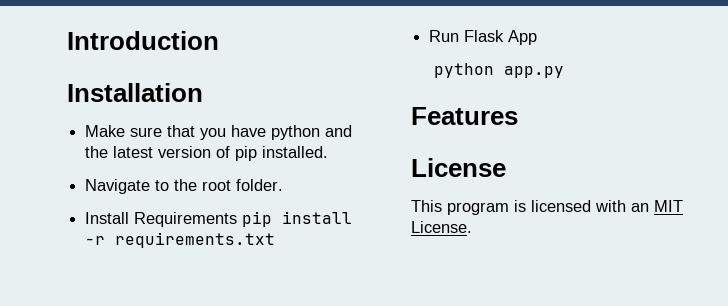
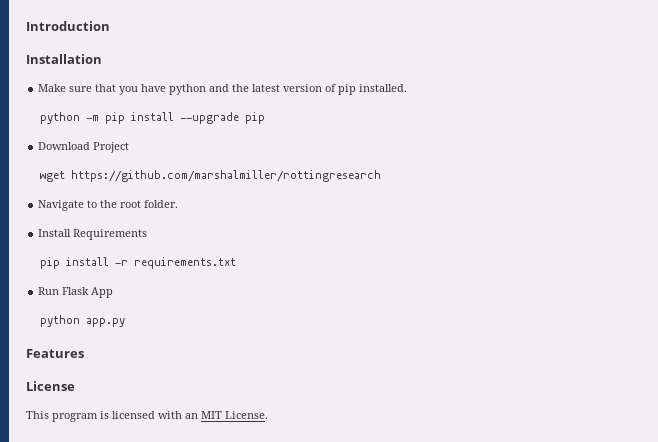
+ python -m pip install --upgrade pip
+ Download Project
+ wget https://github.com/marshalmiller/rottingresearch
- Install Requirements pip install -r requirements.txt
+ Install Requirements
+ pip install -r requirements.txt

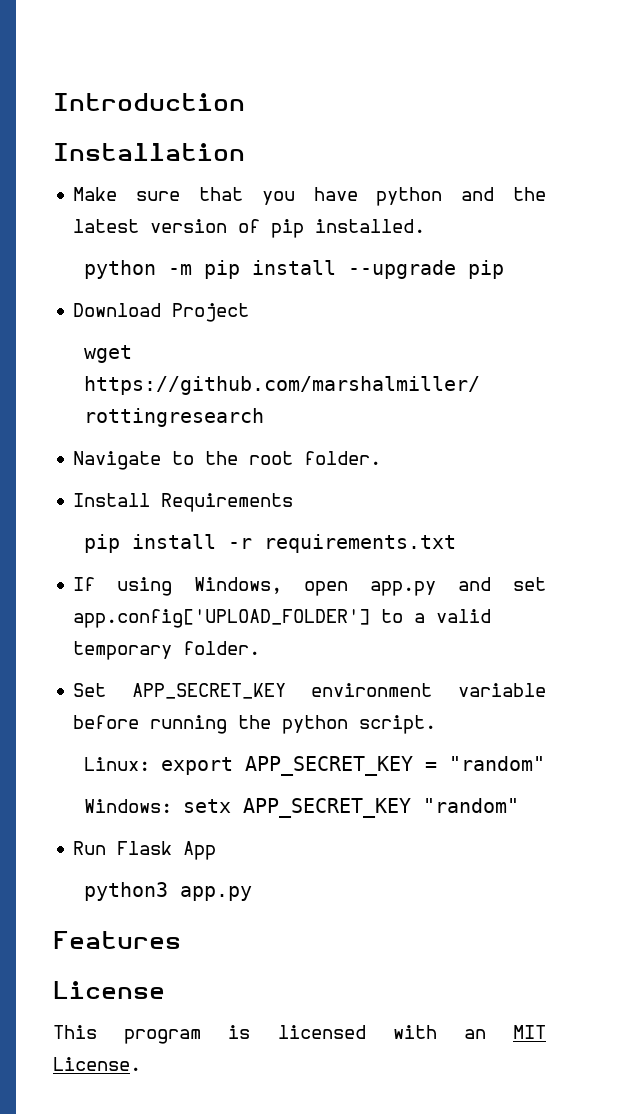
+ If using Windows, open app.py and set app.config['UPLOAD_FOLDER'] to a valid temporary folder.
+ Set APP_SECRET_KEY environment variable before running the python script.
+ Linux: export APP_SECRET_KEY = "random"
+ Windows: setx APP_SECRET_KEY "random"
- python app.py
+ python3 app.py

